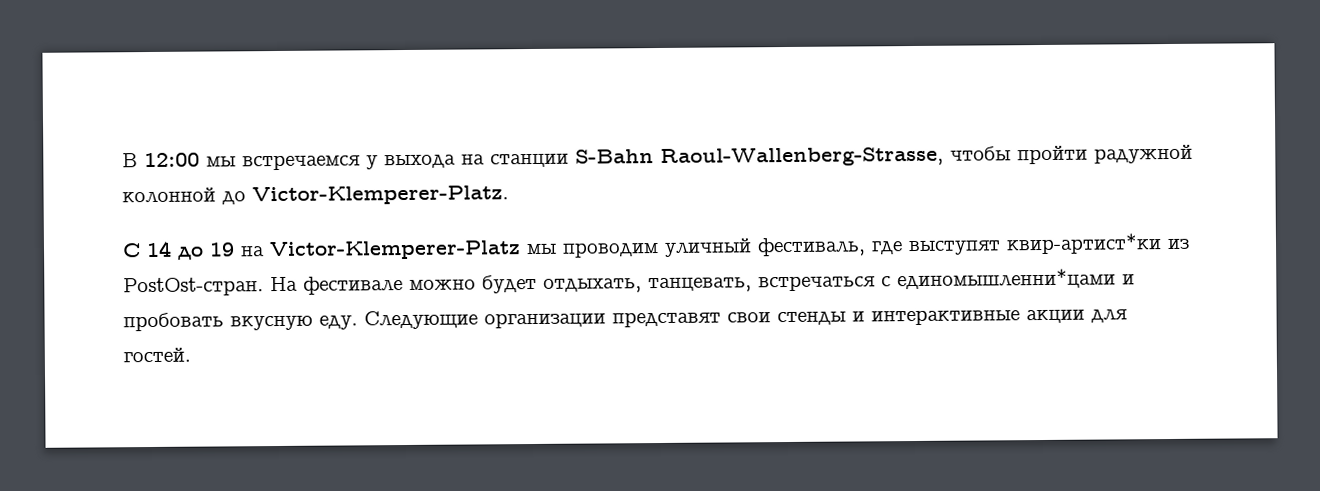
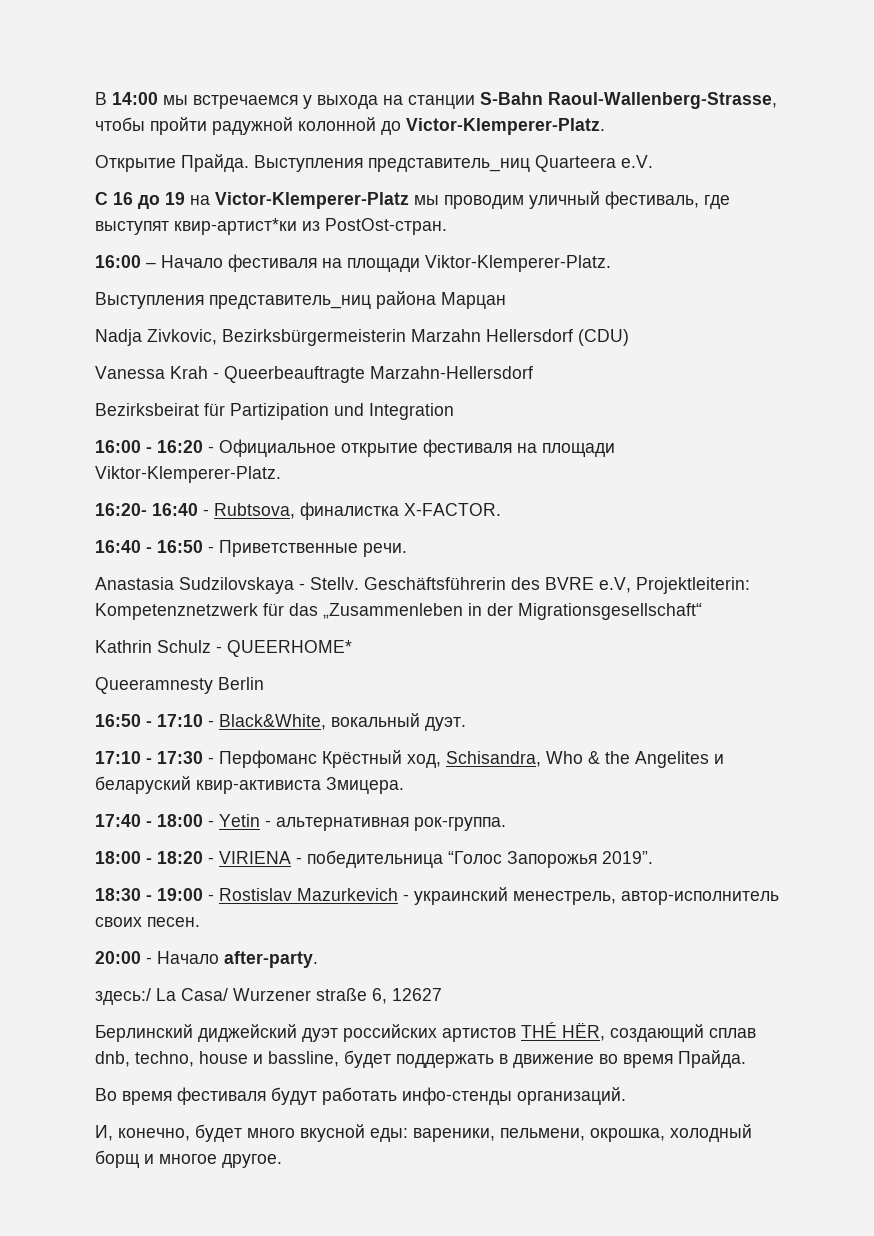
- В 12:00 мы встречаемся у выхода на станции S-Bahn Raoul-Wallenberg-Strasse, чтобы пройти радужной колонной до Victor-Klemperer-Platz.
+ В 14:00 мы встречаемся у выхода на станции S-Bahn Raoul-Wallenberg-Strasse, чтобы пройти радужной колонной до Victor-Klemperer-Platz.
+ Открытие Прайда. Выступления представитель_ниц Quarteera e.V.
- С 14 до 19 на Victor-Klemperer-Platz мы проводим уличный фестиваль, где выступят квир-артист*ки из PostOst-стран. На фестивале можно будет отдыхать, танцевать, встречаться с единомышленни*цами и пробовать вкусную еду. Следующие организации представят свои стенды и интерактивные акции для гостей.
+ С 16 до 19 на Victor-Klemperer-Platz мы проводим уличный фестиваль, где выступят квир-артист*ки из PostOst-стран.
+ 16:00 – Начало фестиваля на площади Viktor-Klemperer-Platz.
+ Выступления представитель_ниц района Марцан
+ Nadja Zivkovic, Bezirksbürgermeisterin Marzahn Hellersdorf (CDU)
+ Vanessa Krah - Queerbeauftragte Marzahn-Hellersdorf
+ Bezirksbeirat für Partizipation und Integration
+ 16:00 - 16:20 - Официальное открытие фестиваля на площади Viktor-Klemperer-Platz.
+ 16:20- 16:40 - Rubtsova, финалистка X-FACTOR.
+ 16:40 - 16:50 - Приветственные речи.
+ Anastasia Sudzilovskaya - Stellv. Geschäftsführerin des BVRE e.V, Projektleiterin: Kompetenznetzwerk für das „Zusammenleben in der Migrationsgesellschaft“
+ Kathrin Schulz - QUEERHOME*
+ Queeramnesty Berlin
+ 16:50 - 17:10 - Black&White, вокальный дуэт.
+ 17:10 - 17:30 - Перфоманс Крёстный ход, Schisandra, Who & the Angelites и беларуский квир-активиста Змицера.
+ 17:40 - 18:00 - Yetin - альтернативная рок-группа.
+ 18:00 - 18:20 - VIRIENA - победительница “Голос Запорожья 2019”.
+ 18:30 - 19:00 - Rostislav Mazurkevich - украинский менестрель, автор-исполнитель своих песен.
+ 20:00 - Начало after-party.
+ здесь:/ La Casa/ Wurzener straße 6, 12627
+ Берлинский диджейский дуэт российских артистов THÉ HËR, создающий сплав dnb, techno, house и bassline, будет поддержать в движение во время Прайда.
+ Во время фестиваля будут работать инфо-стенды организаций.
+ И, конечно, будет много вкусной еды: вареники, пельмени, окрошка, холодный борщ и многое другое.

